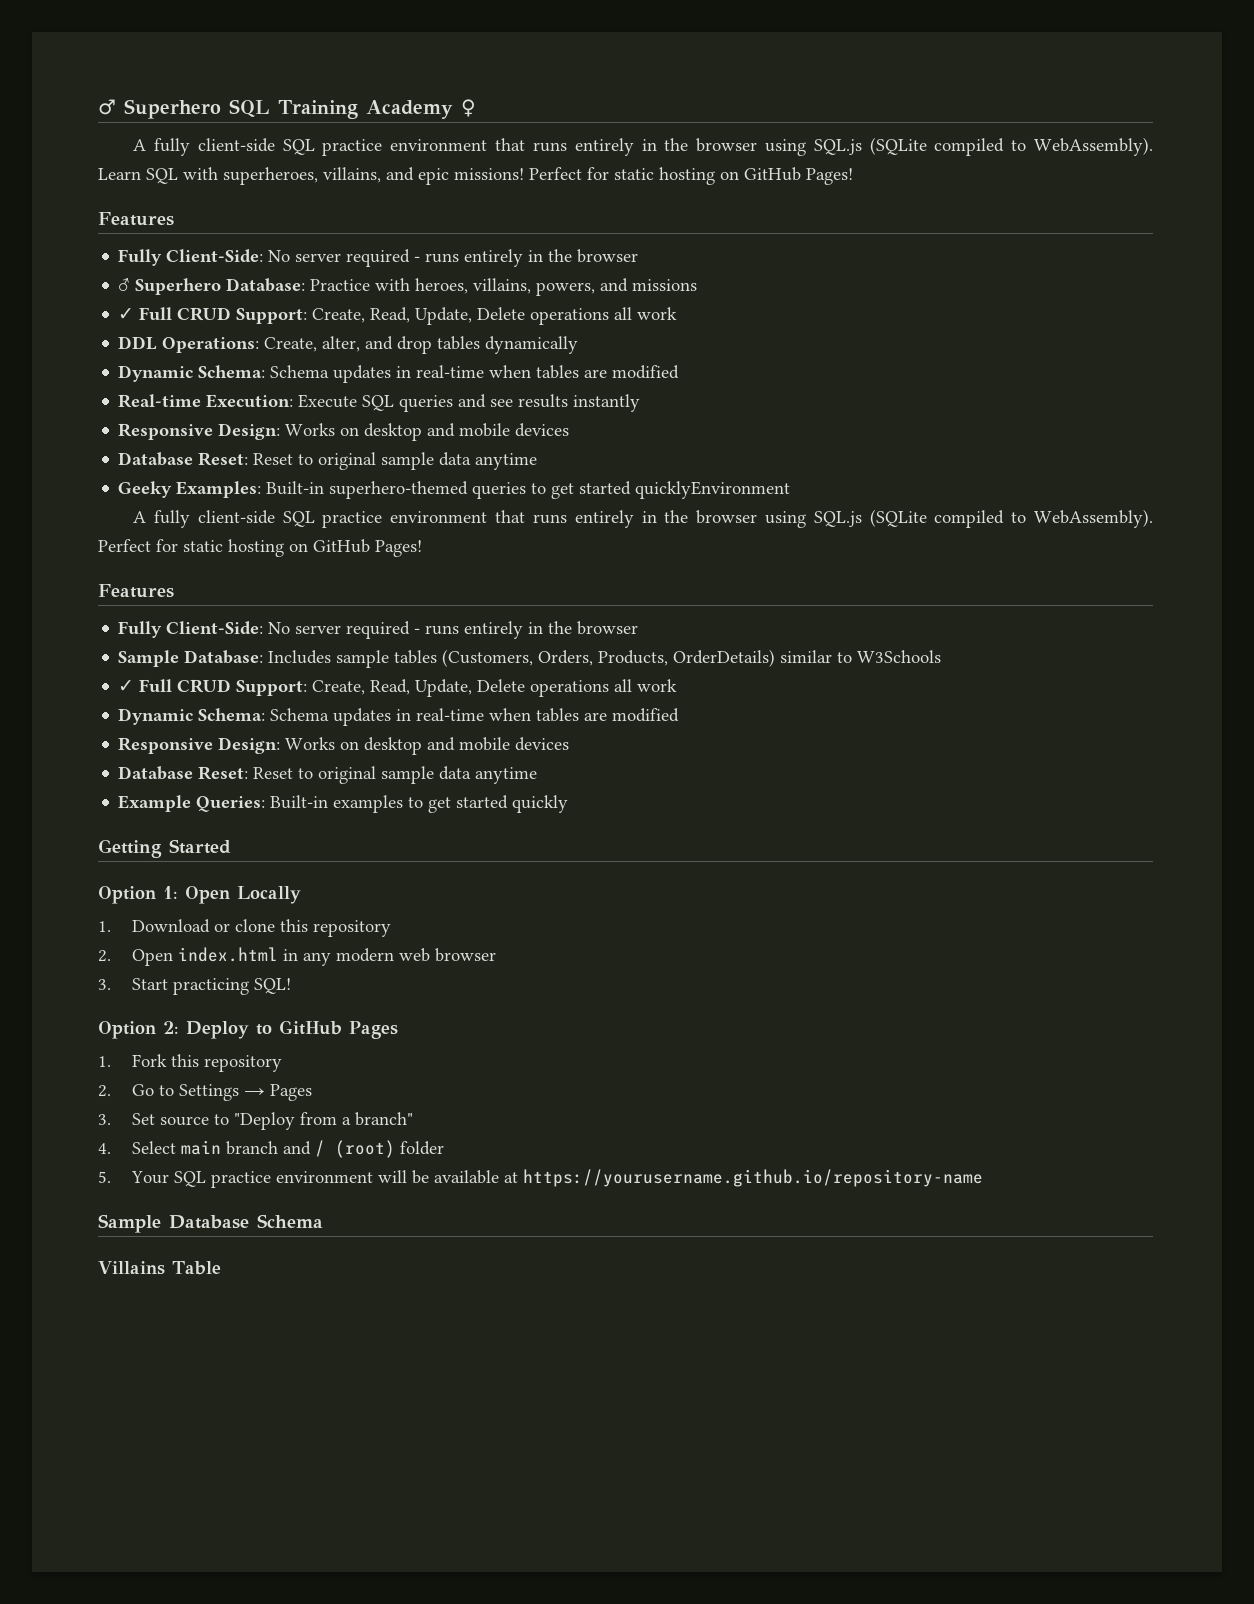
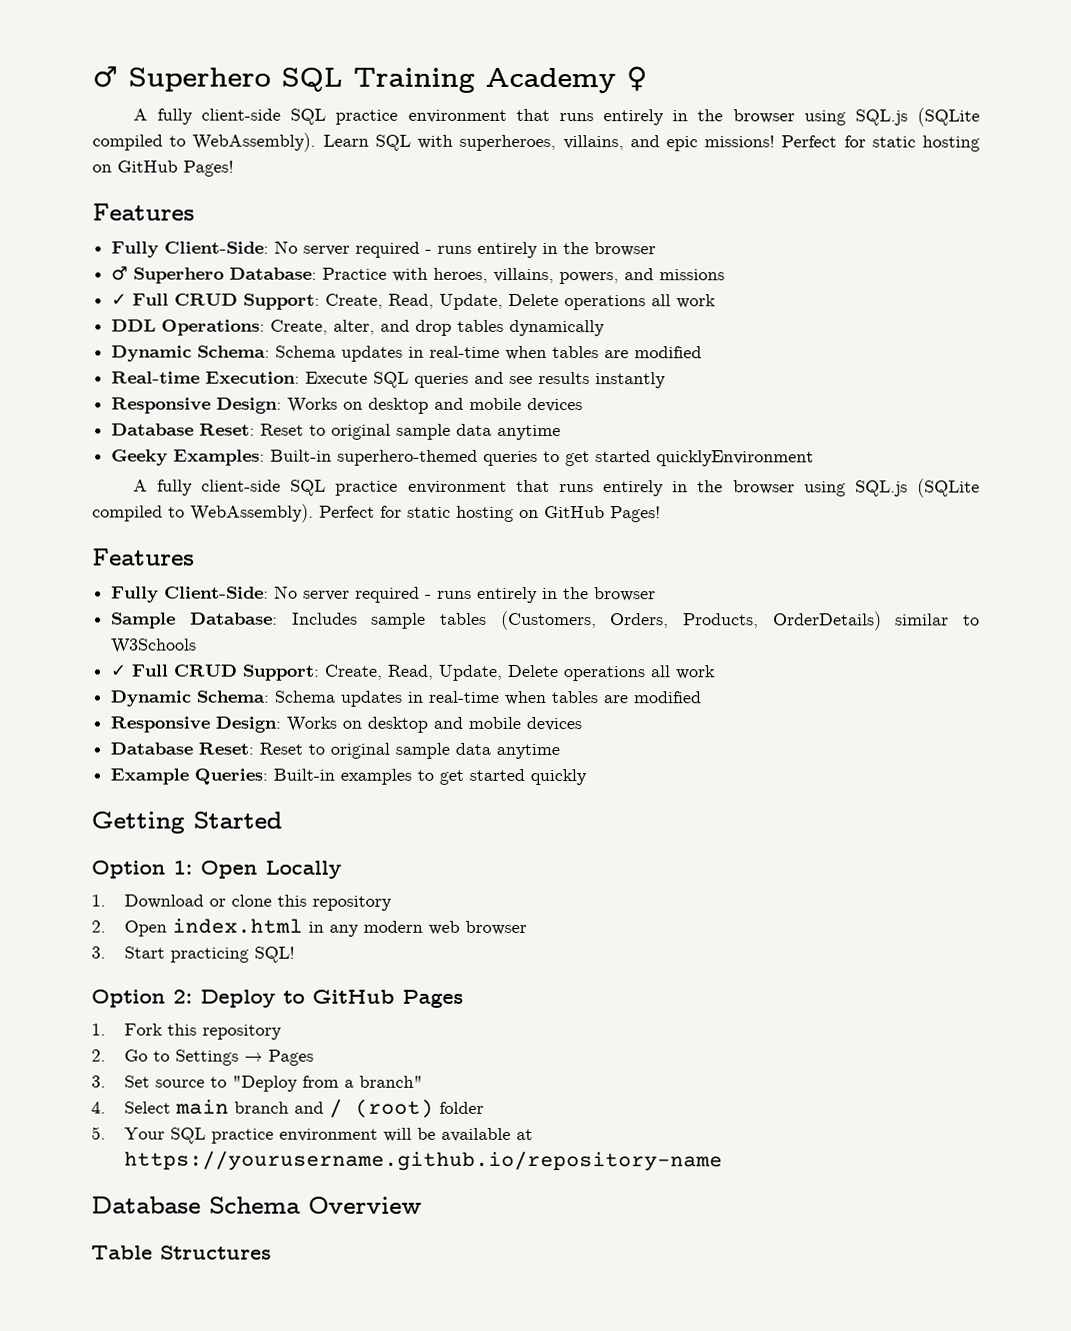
- Sample Database Schema
- Villains Table
+ Database Schema Overview
+ Table Structures

